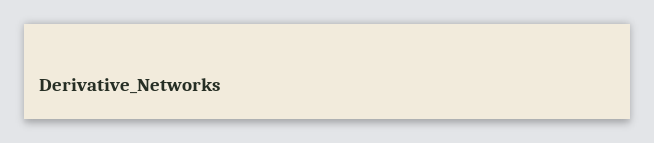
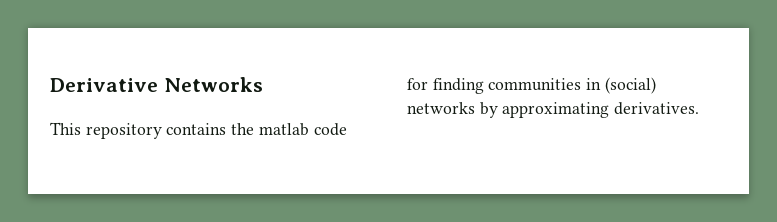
- Derivative_Networks
+ Derivative Networks
+ This repository contains the matlab code for finding communities in (social) networks by approximating derivatives.

